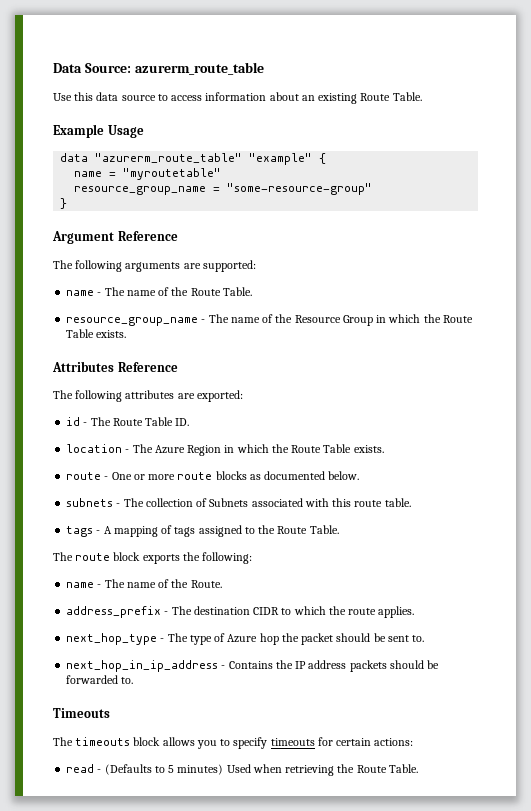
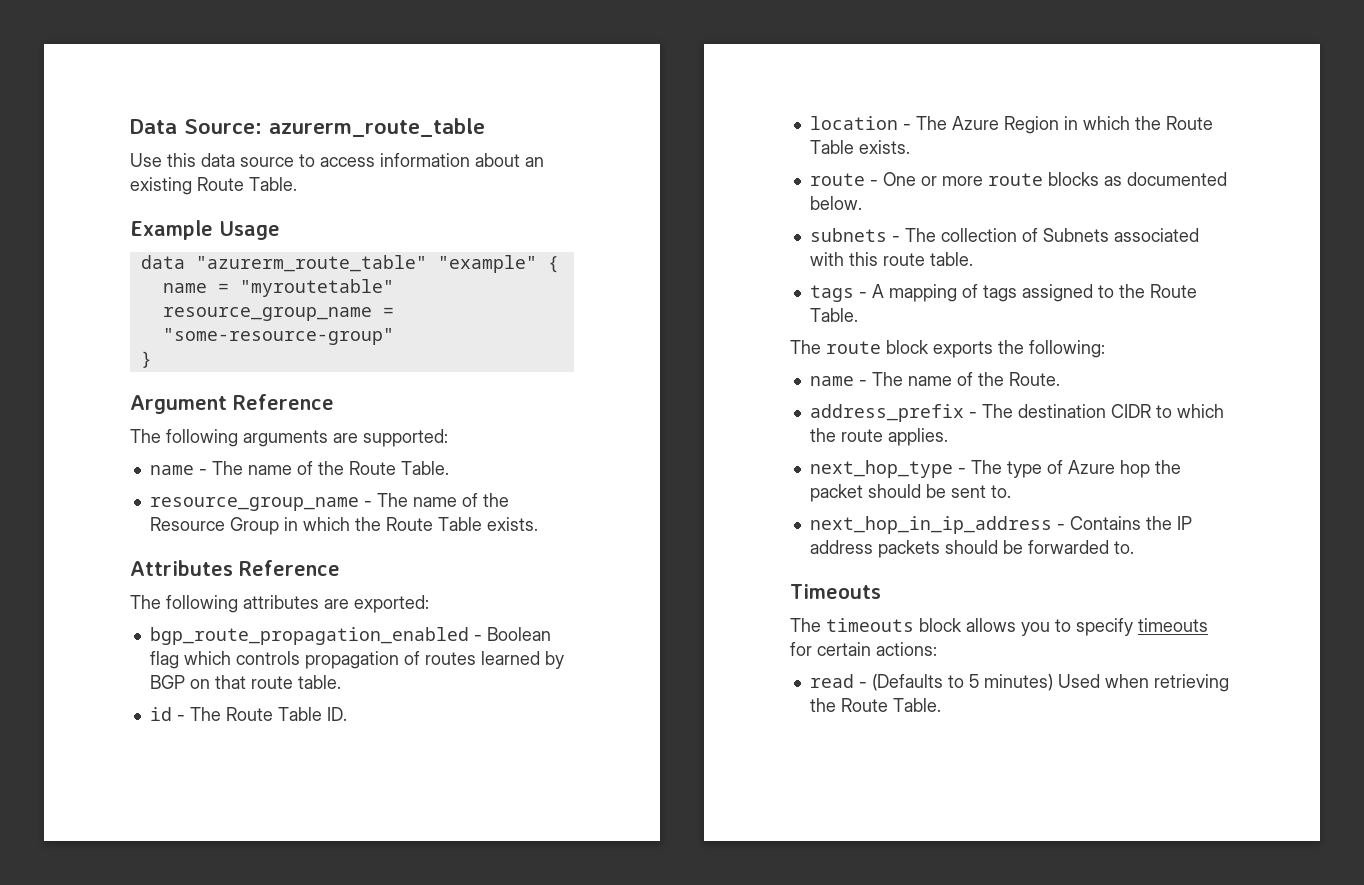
+ bgp_route_propagation_enabled - Boolean flag which controls propagation of routes learned by BGP on that route table.

